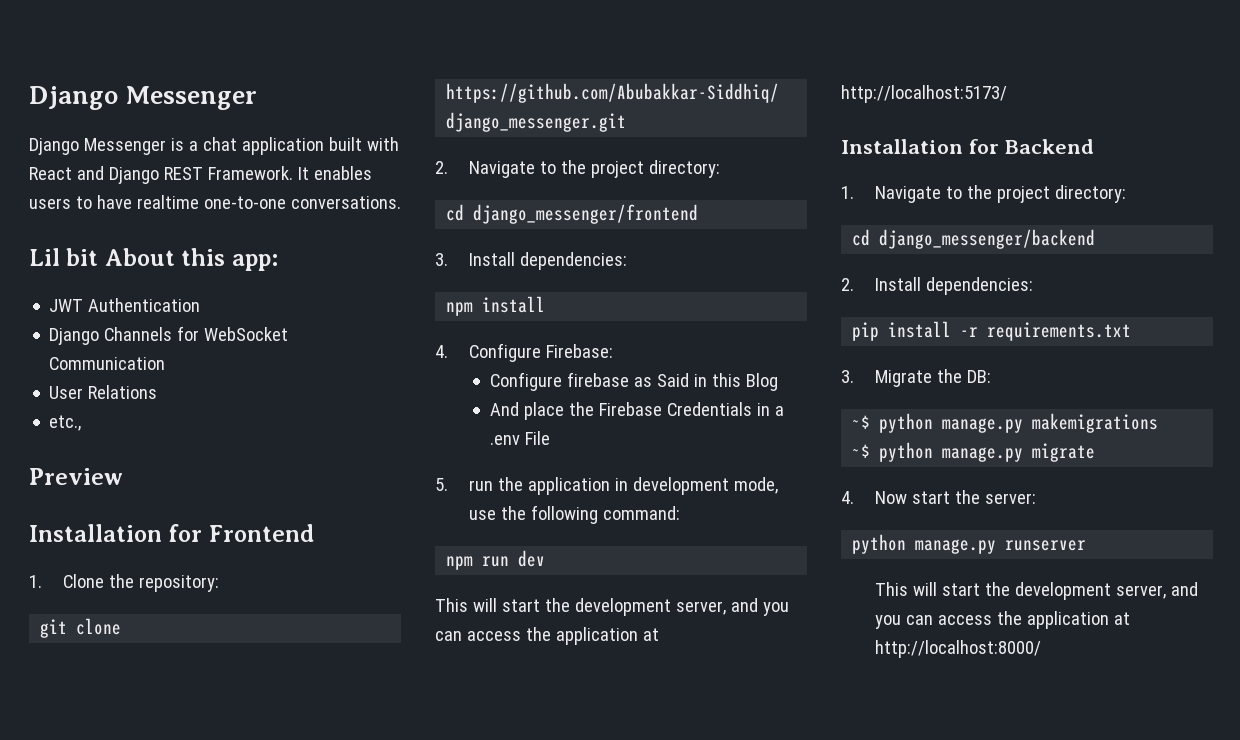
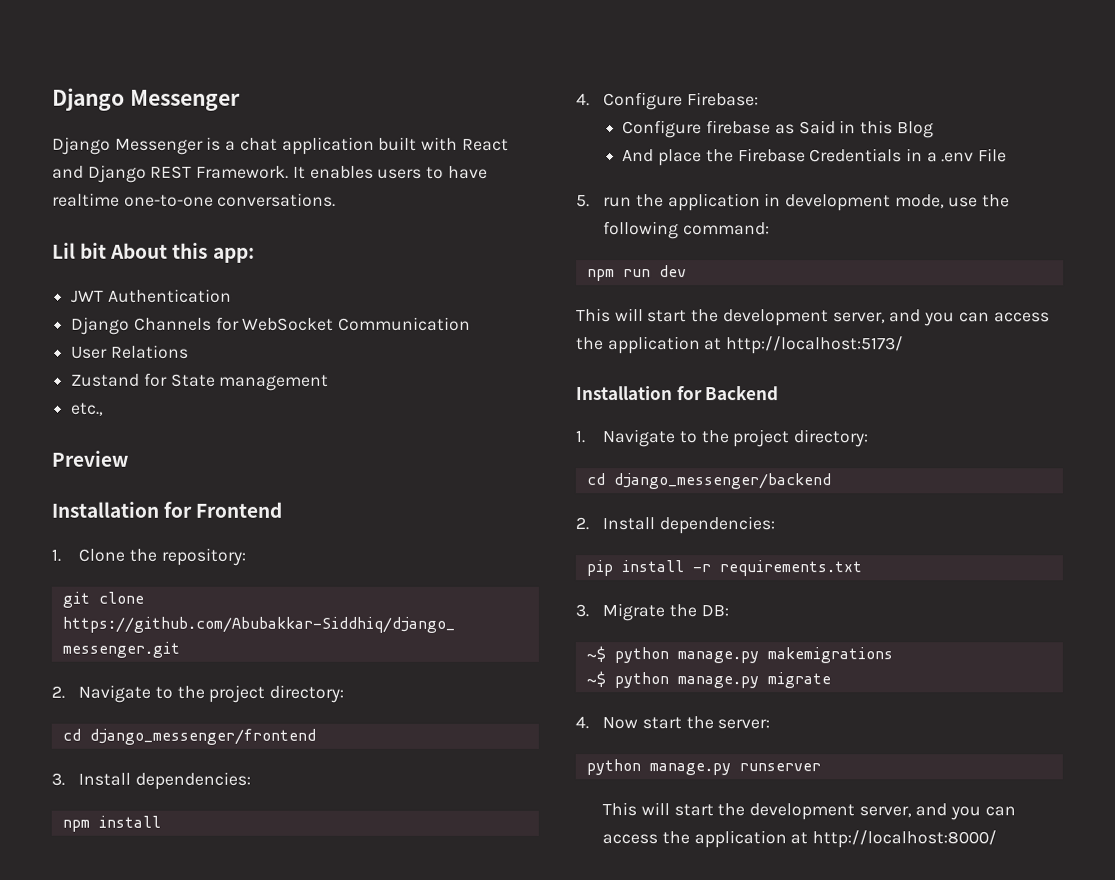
+ Zustand for State management

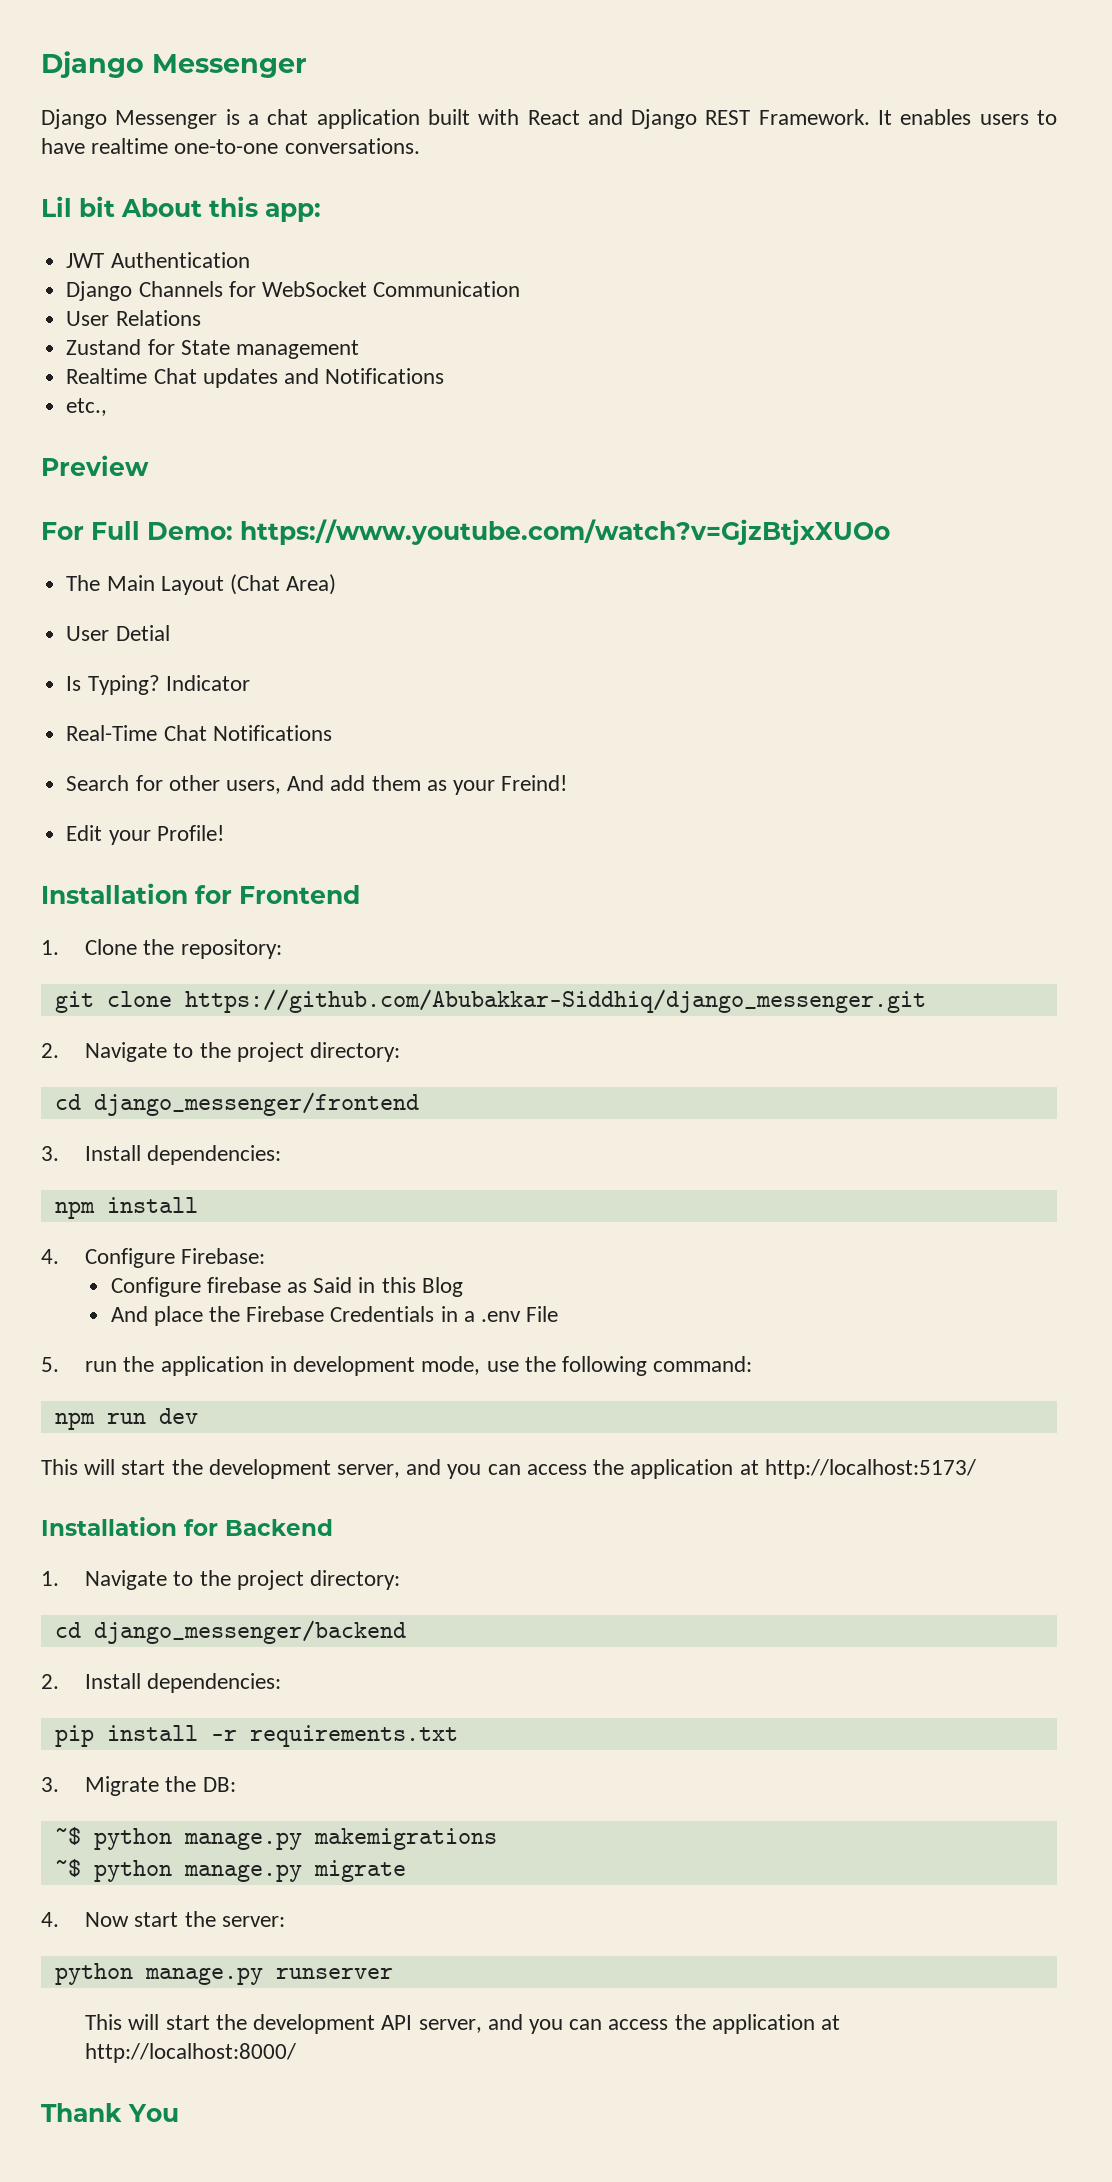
+ Realtime Chat updates and Notifications
  etc.,
  Preview
+ For Full Demo: https://www.youtube.com/watch?v=GjzBtjxXUOo
+ The Main Layout (Chat Area)
+ User Detial
+ Is Typing? Indicator
+ Real-Time Chat Notifications
+ Search for other users, And add them as your Freind!
+ Edit your Profile!
- This will start the development server, and you can access the application at http://localhost:8000/
+ This will start the development API server, and you can access the application at http://localhost:8000/
+ Thank You

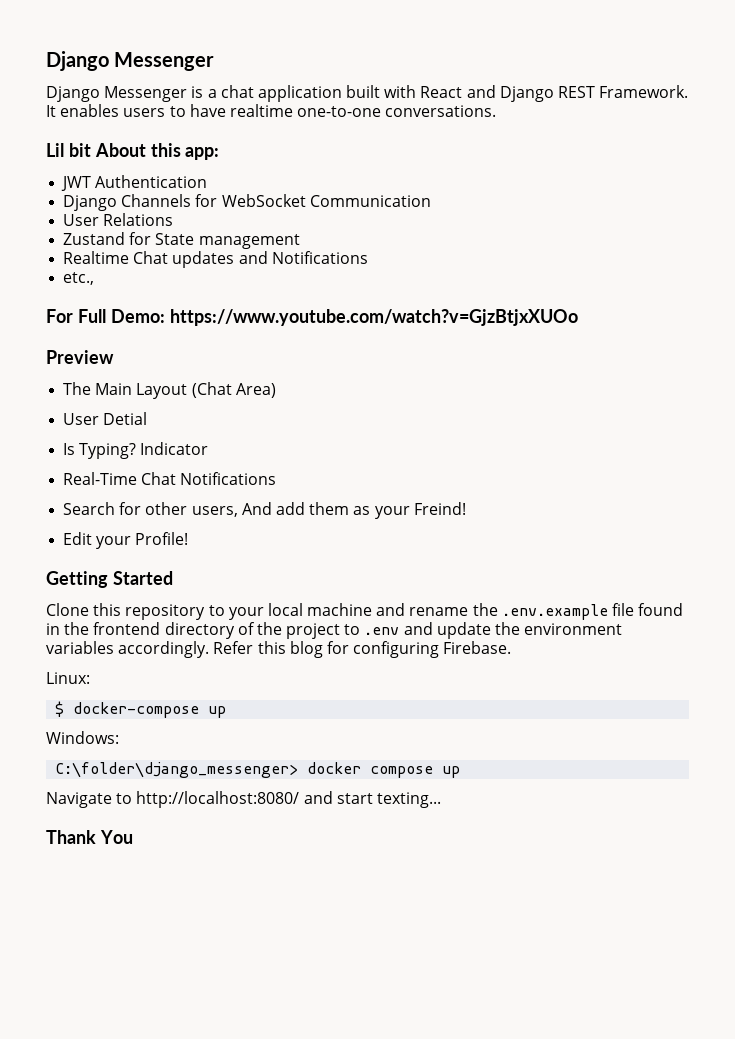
- Preview
+ Preview
- Installation for Frontend
- 1. Clone the repository:
- git clone https://github.com/Abubakkar-Siddhiq/django_messenger.git
- 2. Navigate to the project directory:
- cd django_messenger/frontend
- 3. Install dependencies:
- npm install
- 4. Configure Firebase:
- Configure firebase as Said in this Blog
- And place the Firebase Credentials in a .env File
- 5. run the application in development mode, use the following command:
- npm run dev
- This will start the development server, and you can access the application at http://localhost:5173/
- Installation for Backend
- 1. Navigate to the project directory:
- cd django_messenger/backend
- 2. Install dependencies:
- pip install -r requirements.txt
- 3. Migrate the DB:
- ~$ python manage.py makemigrations
- ~$ python manage.py migrate
- 4. Now start the server:
- python manage.py runserver
- This will start the development API server, and you can access the application at http://localhost:8000/
+ Getting Started
+ Clone this repository to your local machine and rename the .env.example file found in the frontend directory of the project to .env and update the environment variables accordingly. Refer this blog for configuring Firebase.
+ Linux:
+ $ docker-compose up
+ Windows:
+ C:\folder\django_messenger> docker compose up
+ Navigate to http://localhost:8080/ and start texting...

